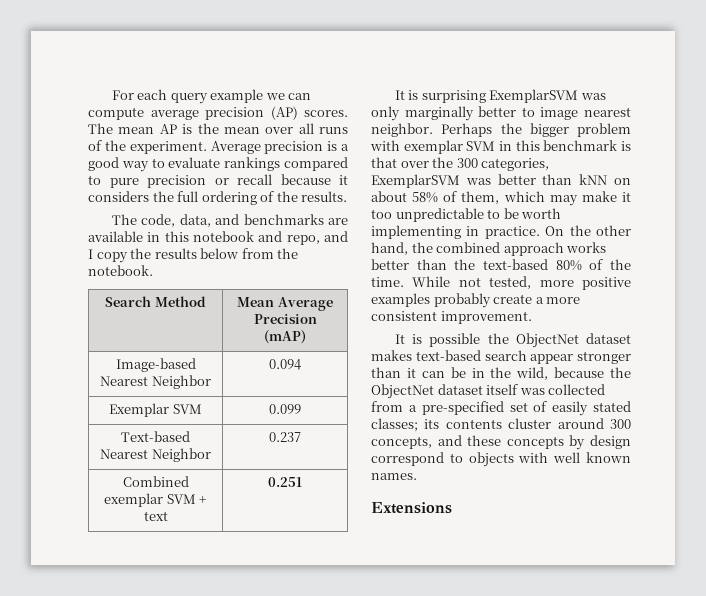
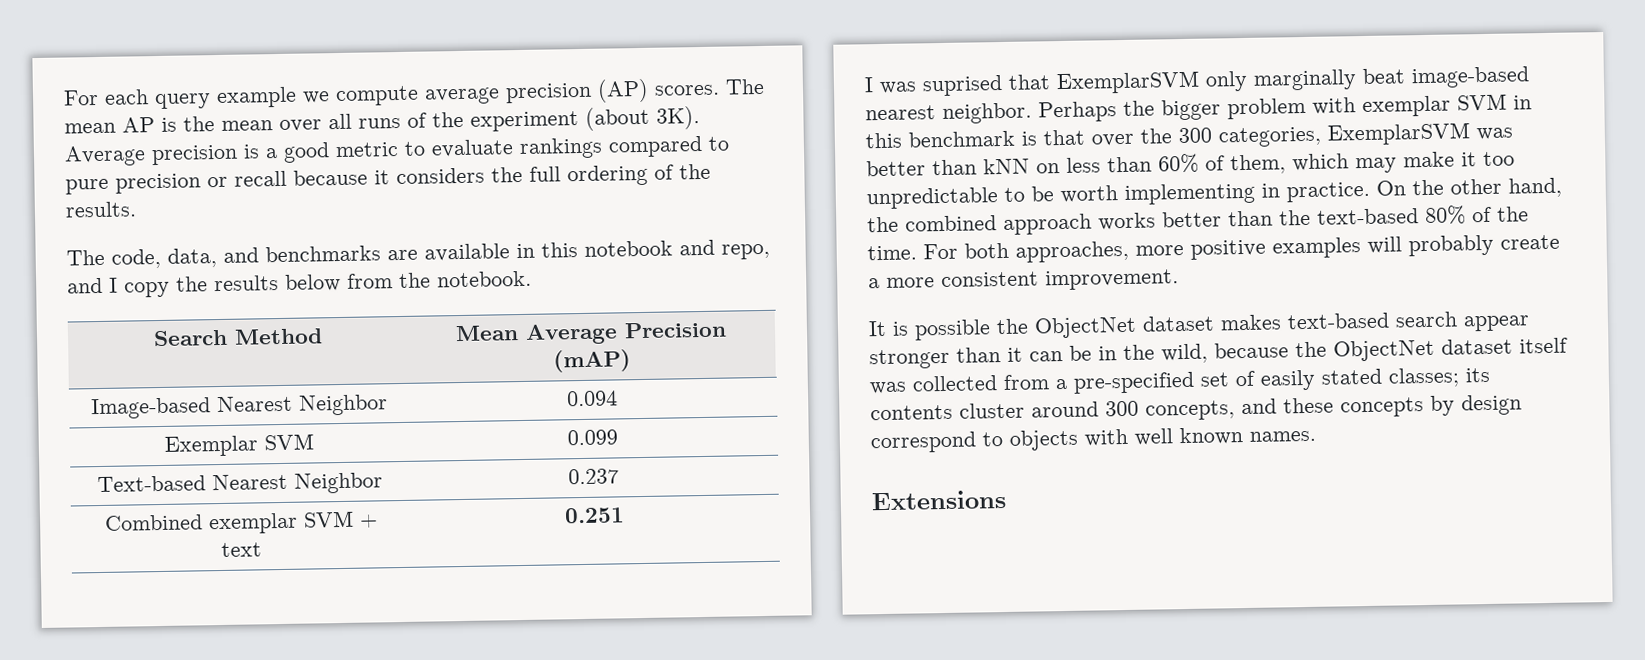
- For each query example we can compute average precision (AP) scores.
+ For each query example we compute average precision (AP) scores.
- The mean AP is the mean over all runs of the experiment.
+ The mean AP is the mean over all runs of the experiment (about 3K).
- Average precision is a good way to evaluate rankings compared to pure precision or recall because it considers the full ordering of the results.
+ Average precision is a good metric to evaluate rankings compared to pure precision or recall because it considers the full ordering of the results.
- It is surprising ExemplarSVM was only marginally better to image nearest neighbor.
+ I was suprised that ExemplarSVM only marginally beat image-based nearest neighbor.
- Perhaps the bigger problem with exemplar SVM in this benchmark is that over the 300 categories, ExemplarSVM was better than kNN on about 58% of them, which may make it too unpredictable to be worth implementing in practice.
+ Perhaps the bigger problem with exemplar SVM in this benchmark is that over the 300 categories, ExemplarSVM was better than kNN on less than 60% of them, which may make it too unpredictable to be worth implementing in practice.
- While not tested, more positive examples probably create a more consistent improvement.
+ For both approaches, more positive examples will probably create a more consistent improvement.

